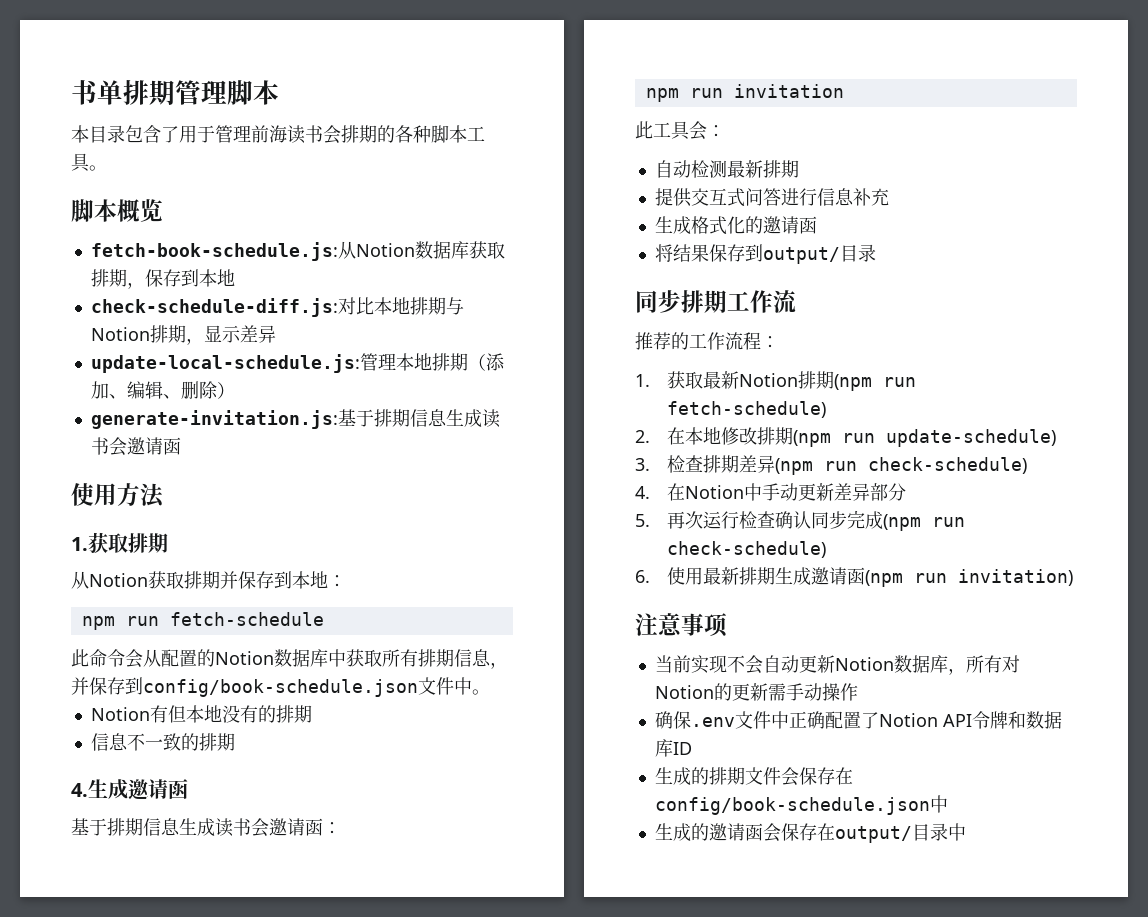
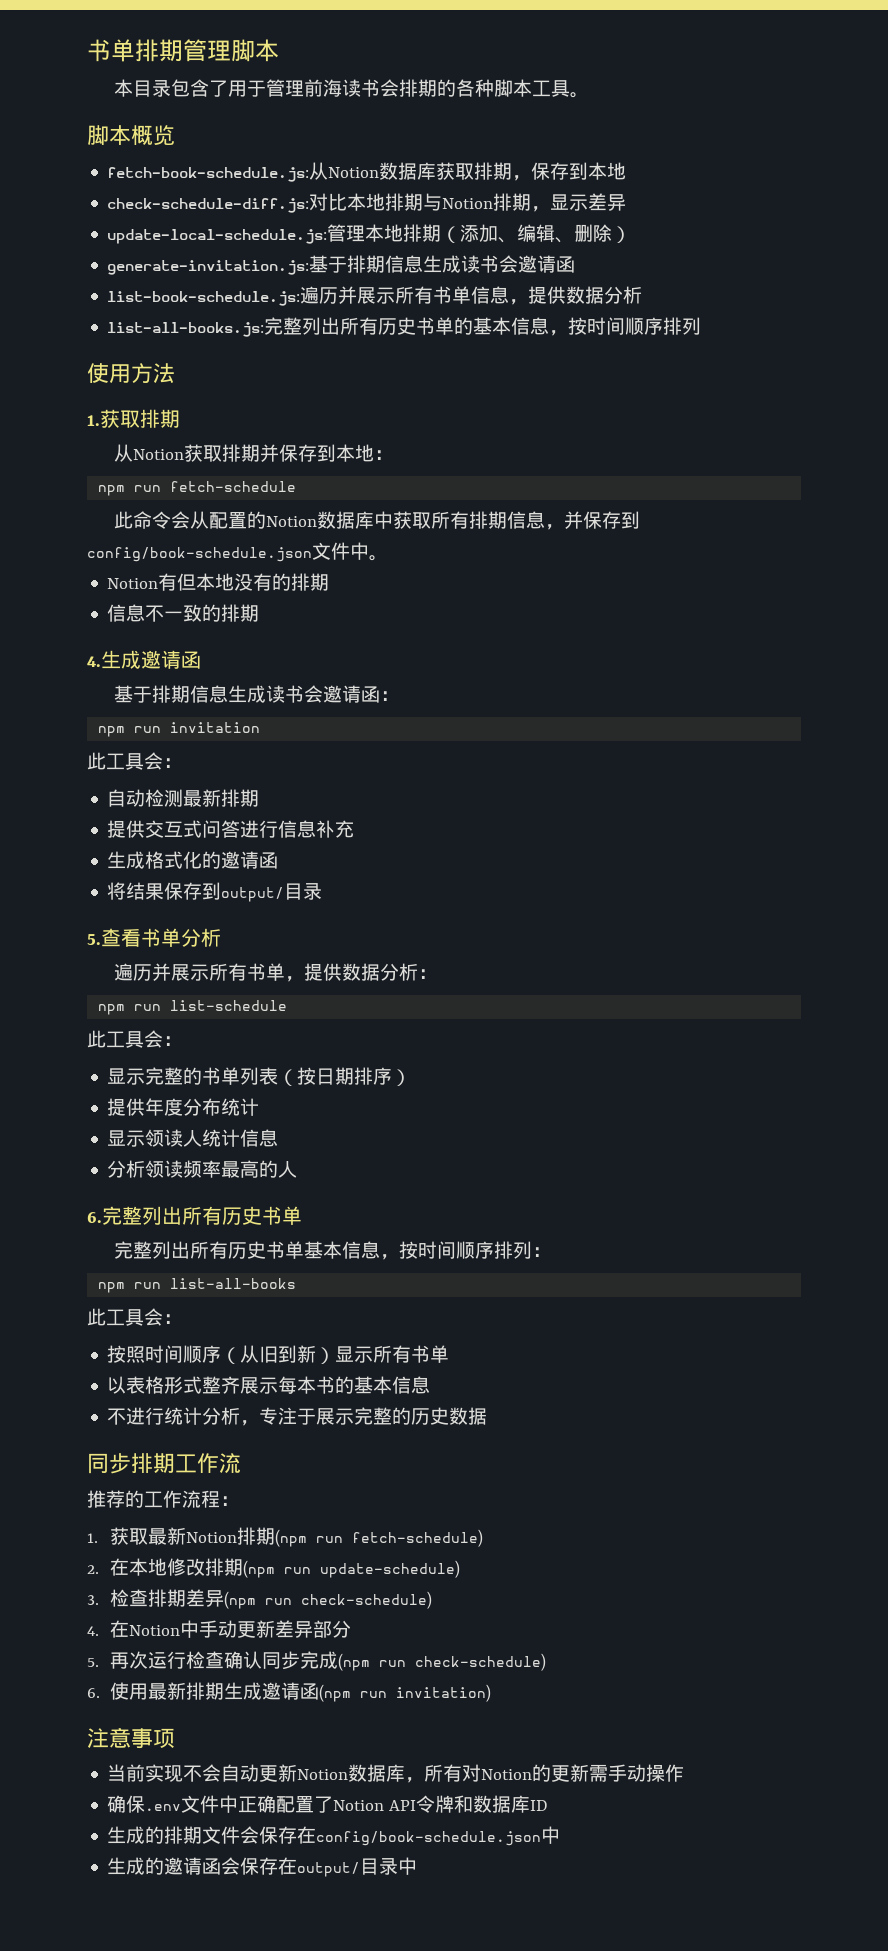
+ list-book-schedule.js:遍历并展示所有书单信息，提供数据分析
+ list-all-books.js:完整列出所有历史书单的基本信息，按时间顺序排列
+ 5.查看书单分析
+ 遍历并展示所有书单，提供数据分析：
+ npm run list-schedule
+ 此工具会：
+ 显示完整的书单列表（按日期排序）
+ 提供年度分布统计
+ 显示领读人统计信息
+ 分析领读频率最高的人
+ 6.完整列出所有历史书单
+ 完整列出所有历史书单基本信息，按时间顺序排列：
+ npm run list-all-books
+ 此工具会：
+ 按照时间顺序（从旧到新）显示所有书单
+ 以表格形式整齐展示每本书的基本信息
+ 不进行统计分析，专注于展示完整的历史数据

